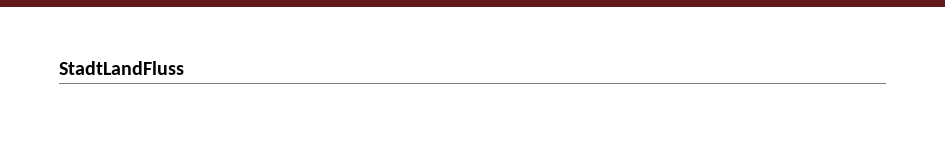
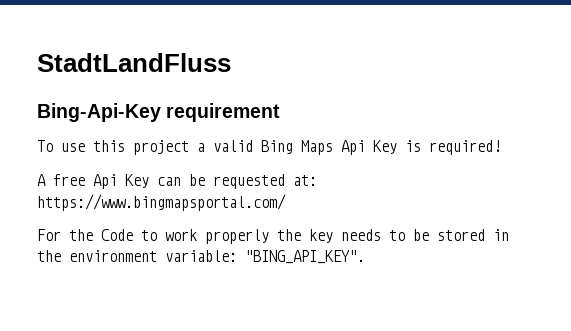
+ Bing-Api-Key requirement
+ To use this project a valid Bing Maps Api Key is required!
+ A free Api Key can be requested at: https://www.bingmapsportal.com/
+ For the Code to work properly the key needs to be stored in the environment variable: "BING_API_KEY".

